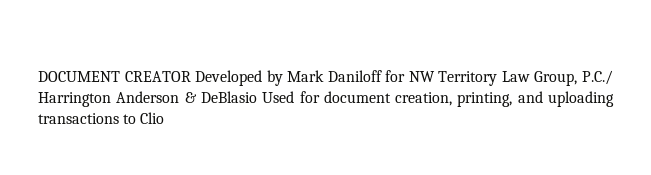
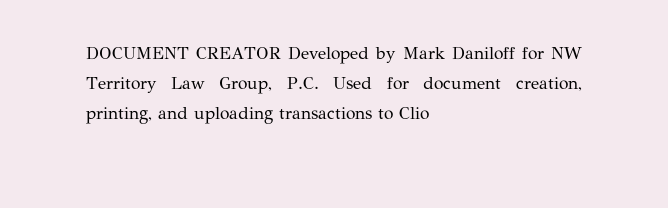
- DOCUMENT CREATOR Developed by Mark Daniloff for NW Territory Law Group, P.C./ Harrington Anderson & DeBlasio Used for document creation, printing, and uploading transactions to Clio
+ DOCUMENT CREATOR Developed by Mark Daniloff for NW Territory Law Group, P.C. Used for document creation, printing, and uploading transactions to Clio

